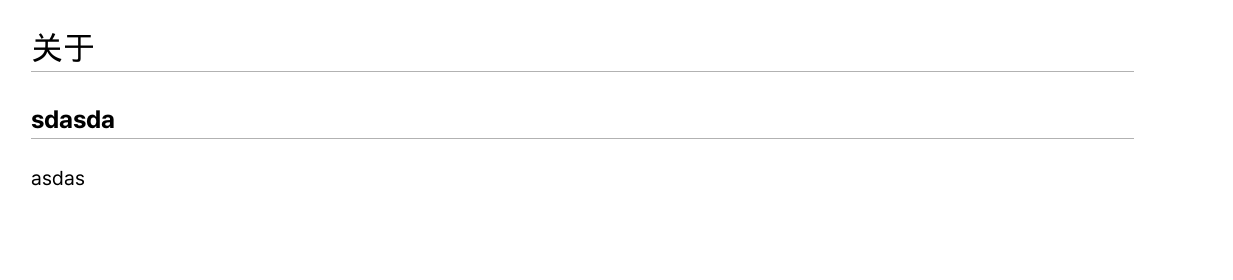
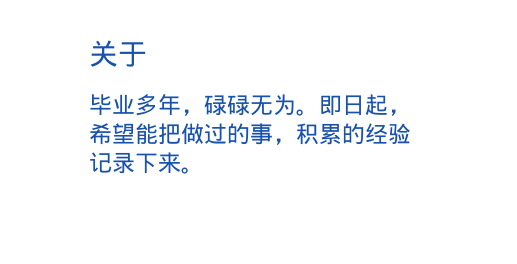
- sdasda
- asdas
+ 毕业多年，碌碌无为。即日起，希望能把做过的事，积累的经验记录下来。

